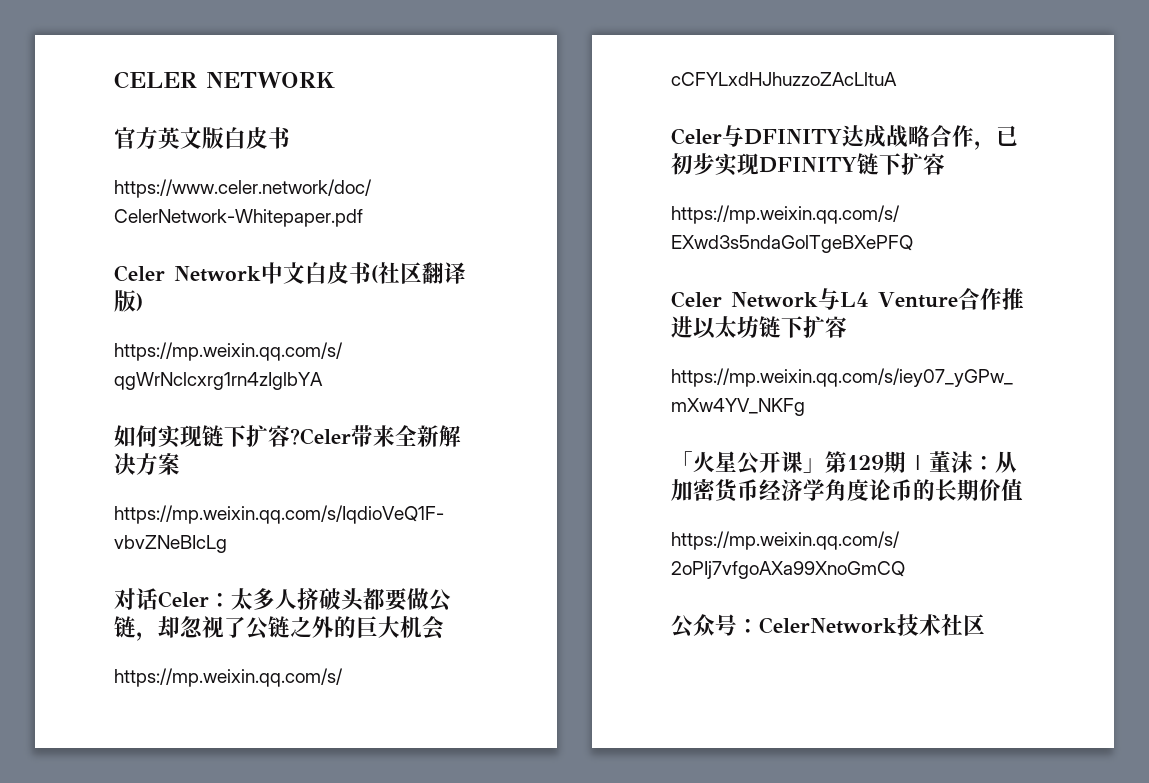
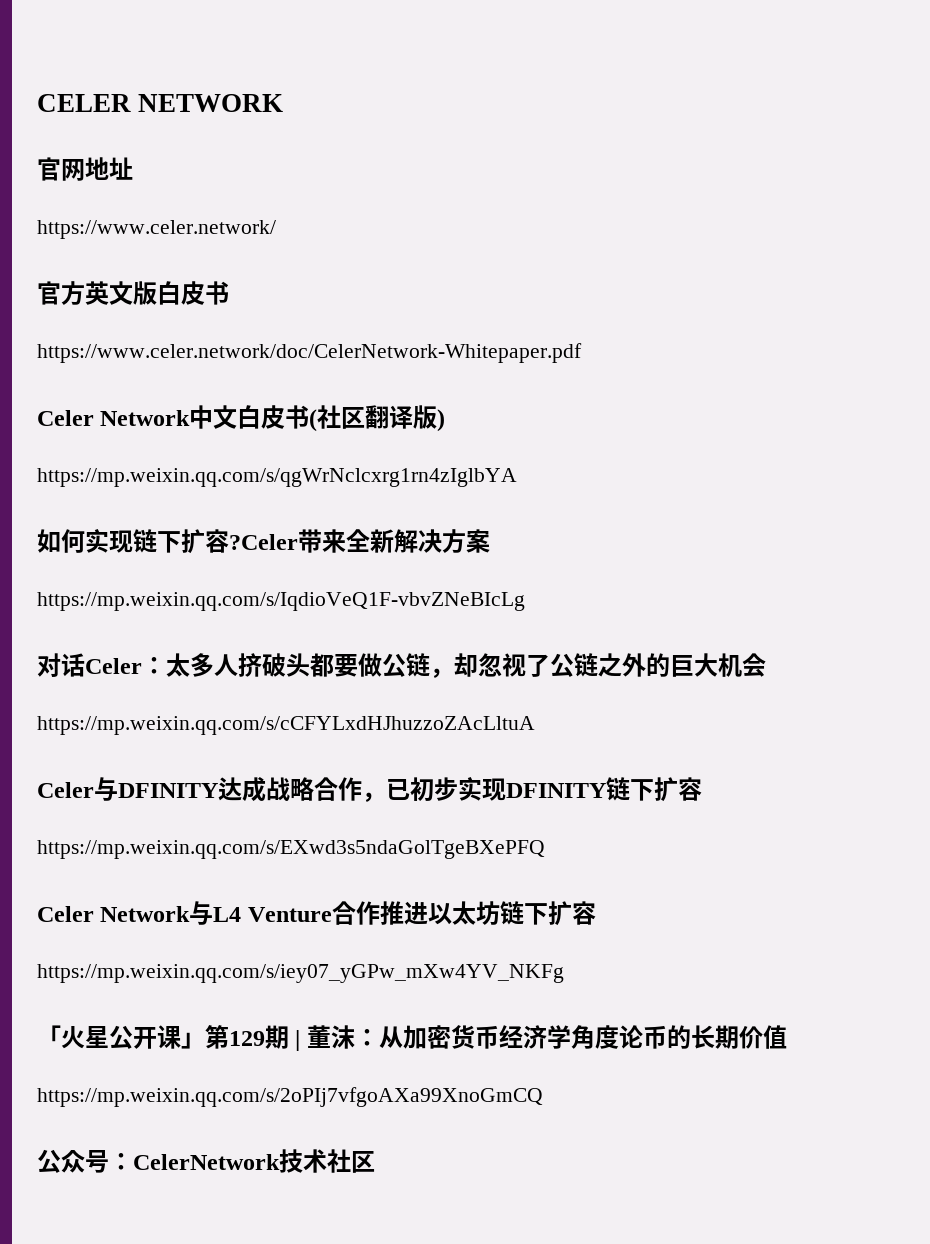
+ 官网地址
+ https://www.celer.network/

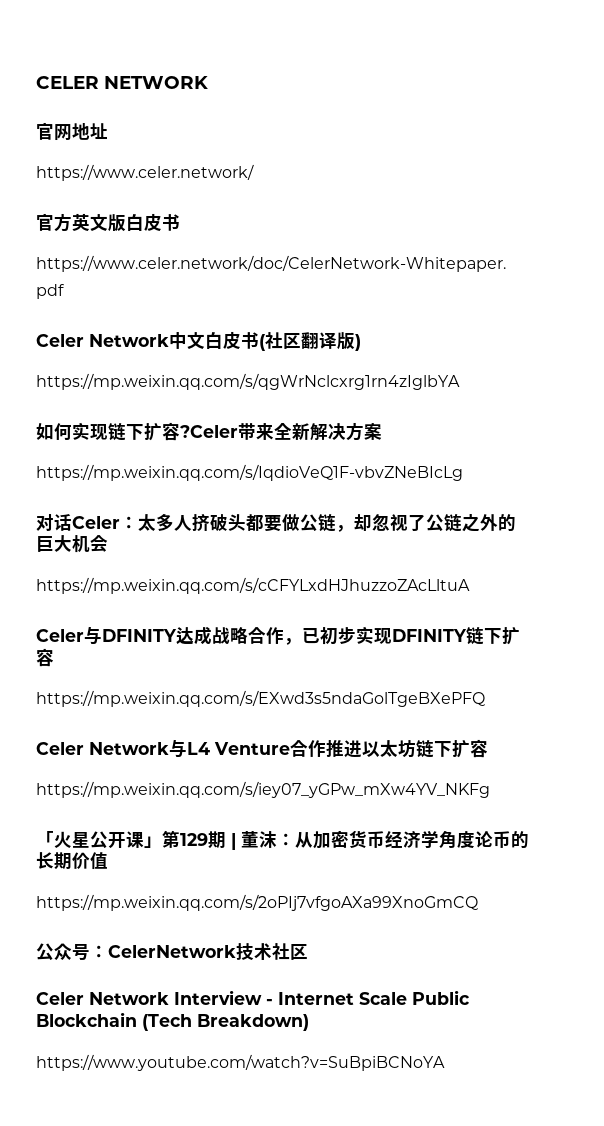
+ Celer Network Interview - Internet Scale Public Blockchain (Tech Breakdown)
+ https://www.youtube.com/watch?v=SuBpiBCNoYA

